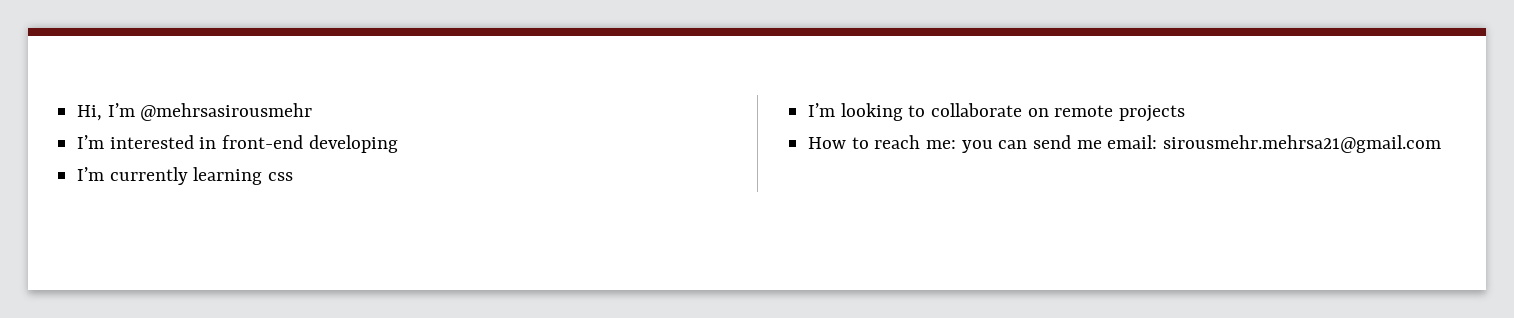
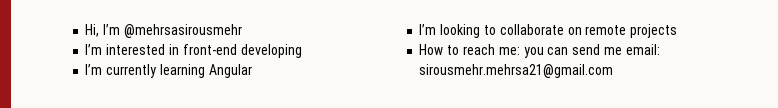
- I’m currently learning css
+ I’m currently learning Angular

